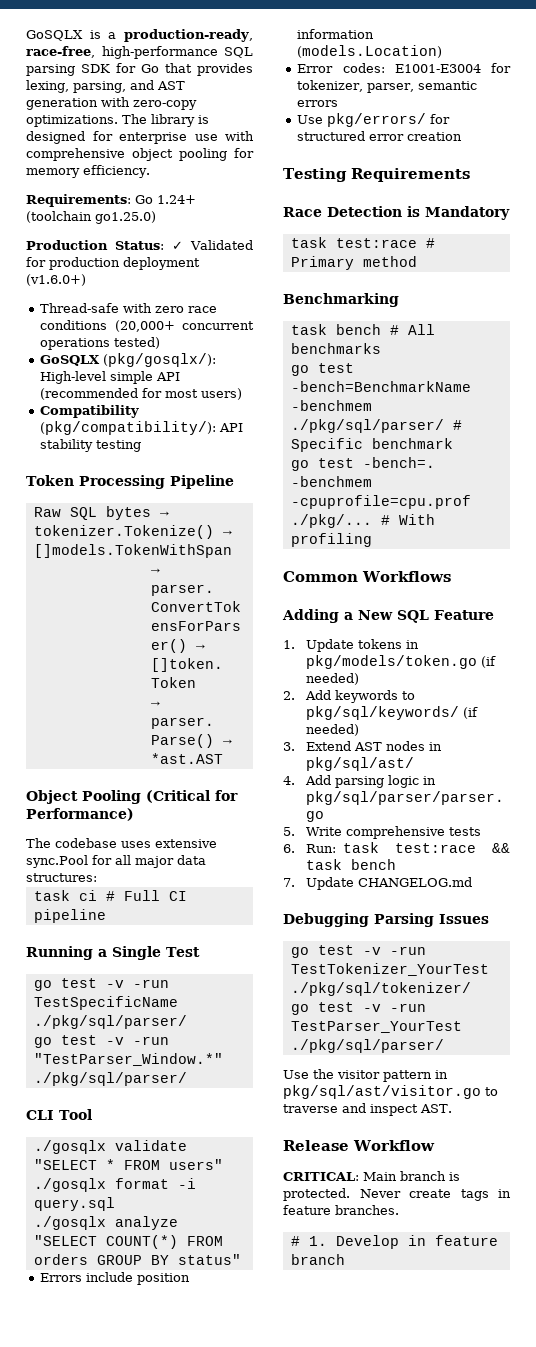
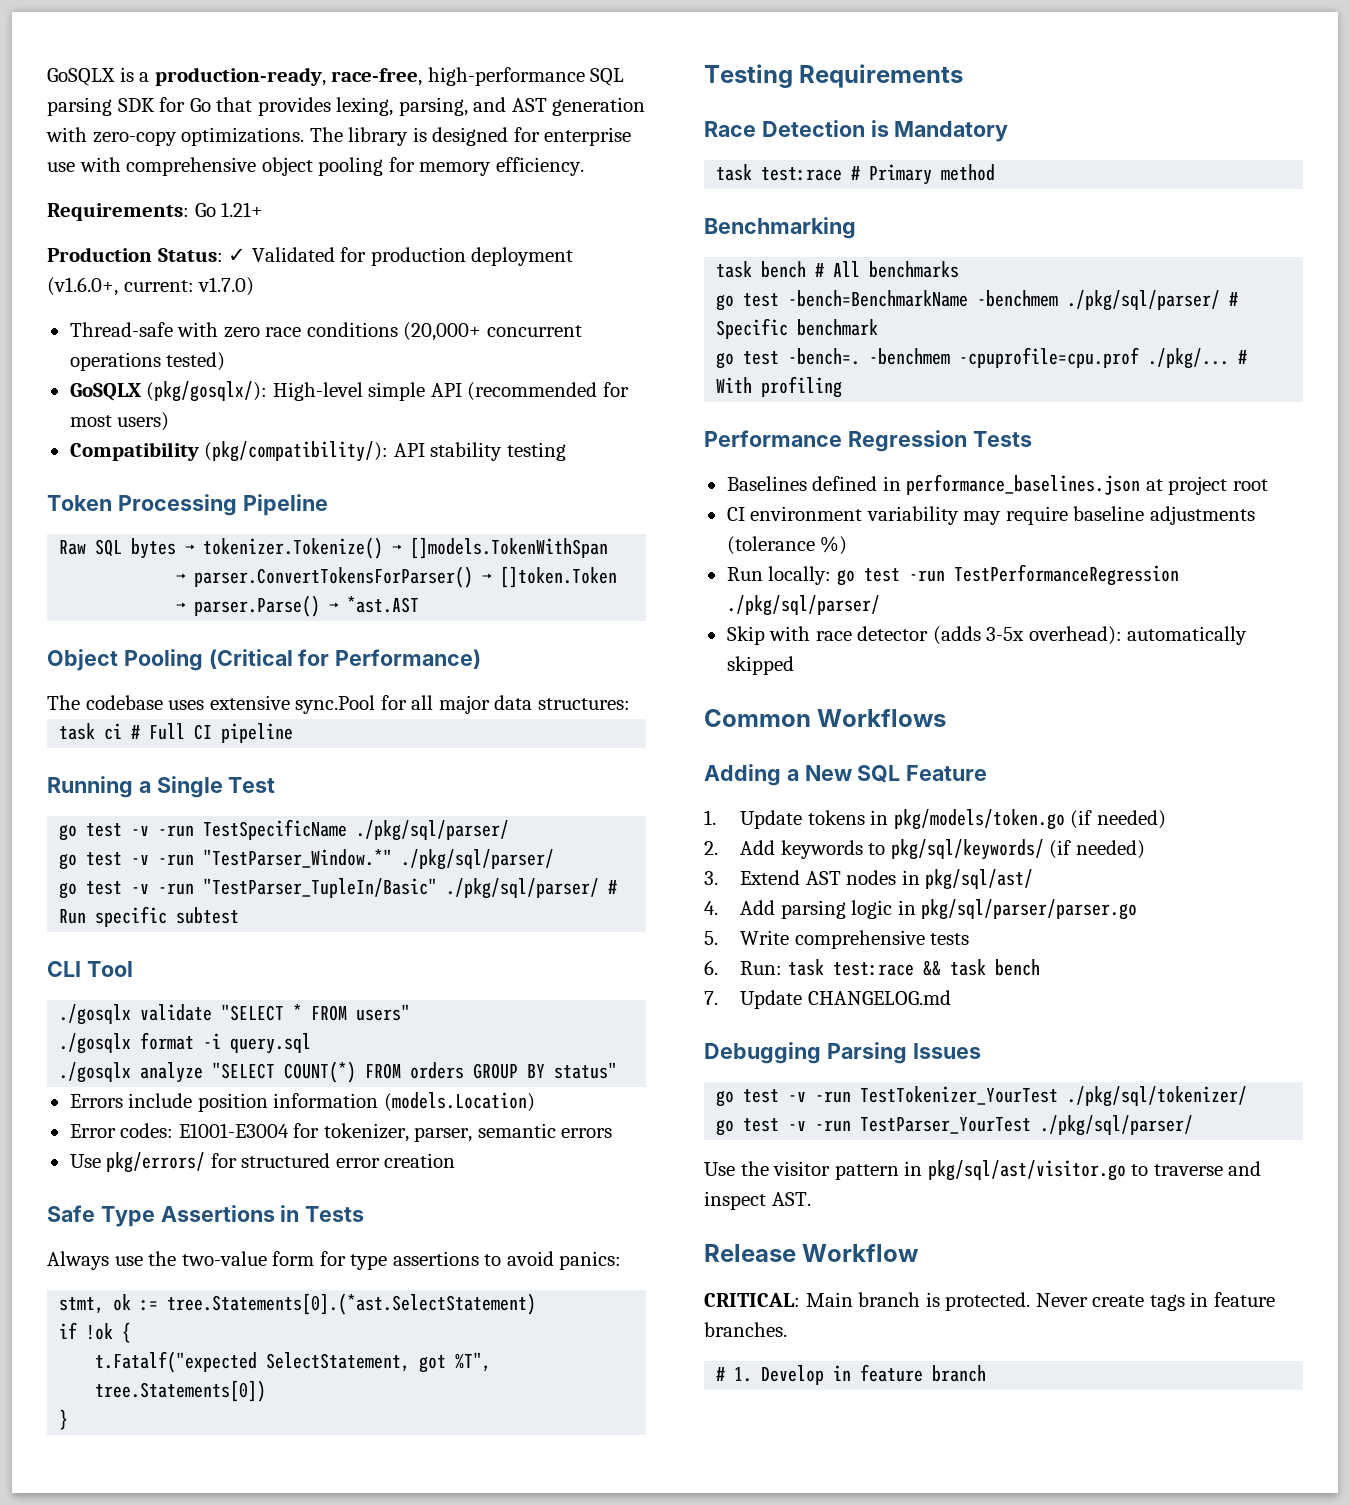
- Requirements: Go 1.24+ (toolchain go1.25.0)
+ Requirements: Go 1.21+
- Production Status: ✓ Validated for production deployment (v1.6.0+)
+ Production Status: ✓ Validated for production deployment (v1.6.0+, current: v1.7.0)
+ go test -v -run "TestParser_TupleIn/Basic" ./pkg/sql/parser/ # Run specific subtest
+ Safe Type Assertions in Tests
+ Always use the two-value form for type assertions to avoid panics:
+ stmt, ok := tree.Statements[0].(*ast.SelectStatement)
+ if !ok {
+ t.Fatalf("expected SelectStatement, got %T", tree.Statements[0])
+ }
+ Performance Regression Tests
+ Baselines defined in performance_baselines.json at project root
+ CI environment variability may require baseline adjustments (tolerance %)
+ Run locally: go test -run TestPerformanceRegression ./pkg/sql/parser/
+ Skip with race detector (adds 3-5x overhead): automatically skipped

